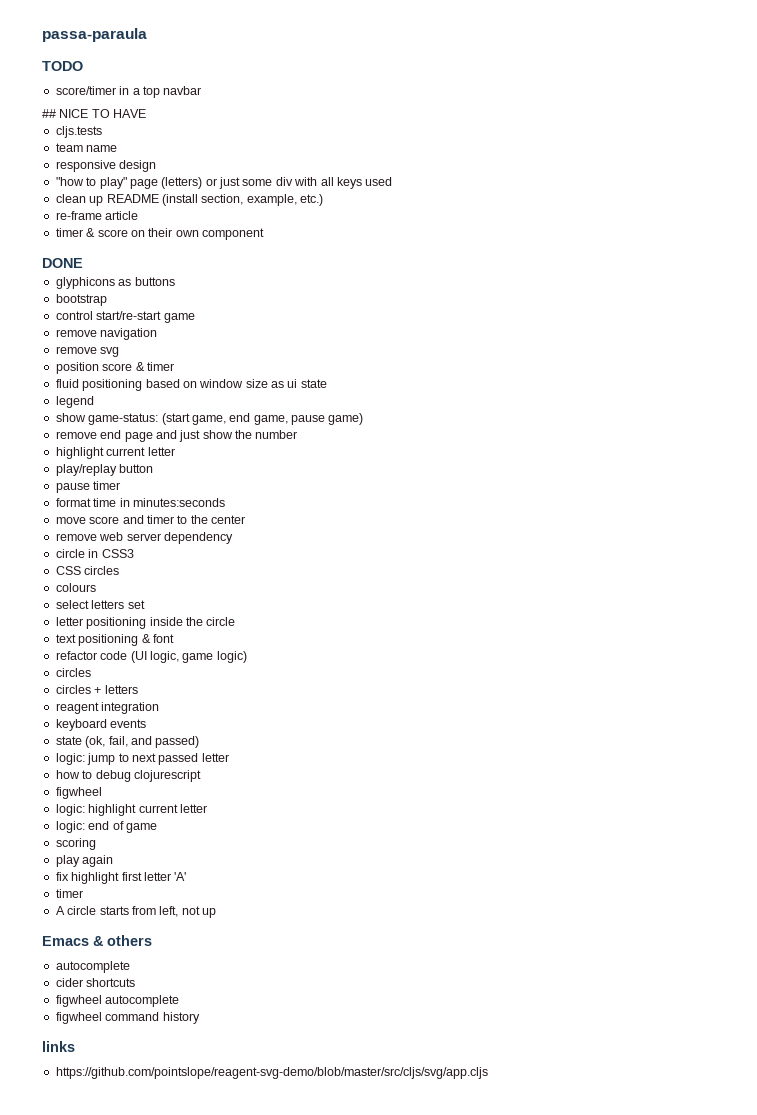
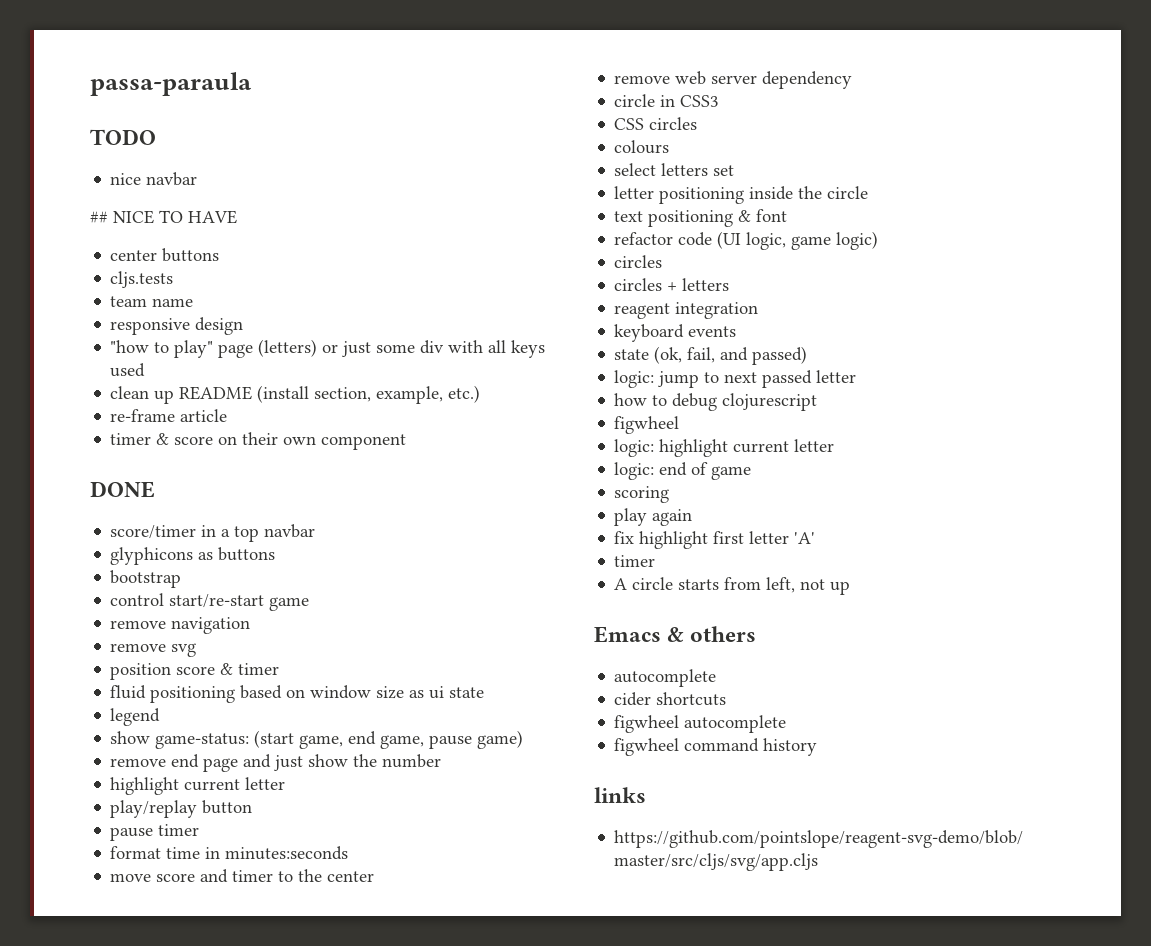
- score/timer in a top navbar
+ nice navbar
+ center buttons
+ score/timer in a top navbar

